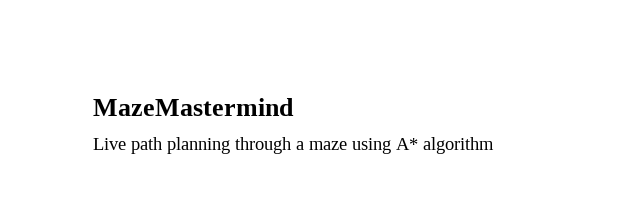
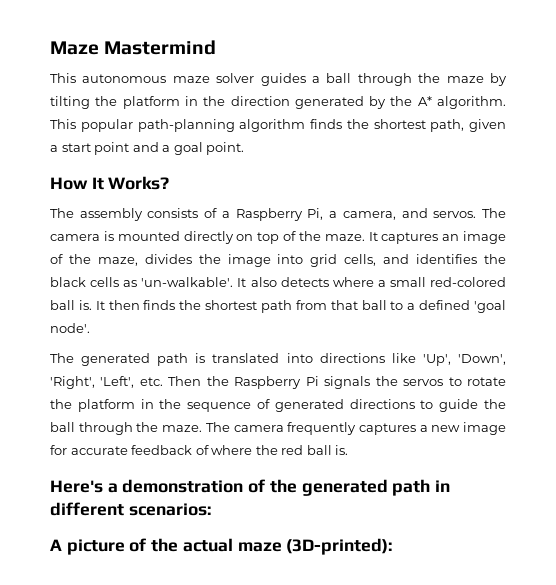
- MazeMastermind
- Live path planning through a maze using A* algorithm
+ Maze Mastermind
+ This autonomous maze solver guides a ball through the maze by tilting the platform in the direction generated by the A* algorithm. This popular path-planning algorithm finds the shortest path, given a start point and a goal point.
+ How It Works?
+ The assembly consists of a Raspberry Pi, a camera, and servos. The camera is mounted directly on top of the maze. It captures an image of the maze, divides the image into grid cells, and identifies the black cells as 'un-walkable'. It also detects where a small red-colored ball is. It then finds the shortest path from that ball to a defined 'goal node'.
+ The generated path is translated into directions like 'Up', 'Down', 'Right', 'Left', etc. Then the Raspberry Pi signals the servos to rotate the platform in the sequence of generated directions to guide the ball through the maze. The camera frequently captures a new image for accurate feedback of where the red ball is.
+ Here's a demonstration of the generated path in different scenarios:
+ A picture of the actual maze (3D-printed):

